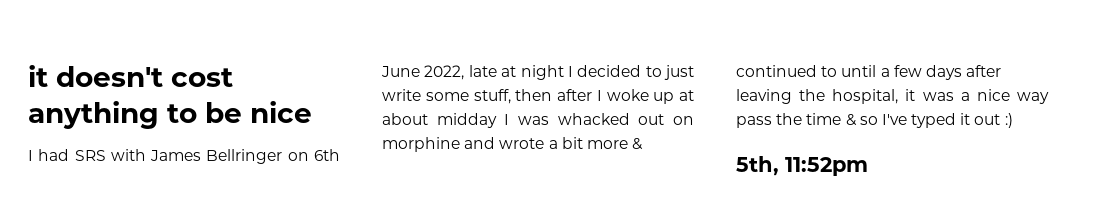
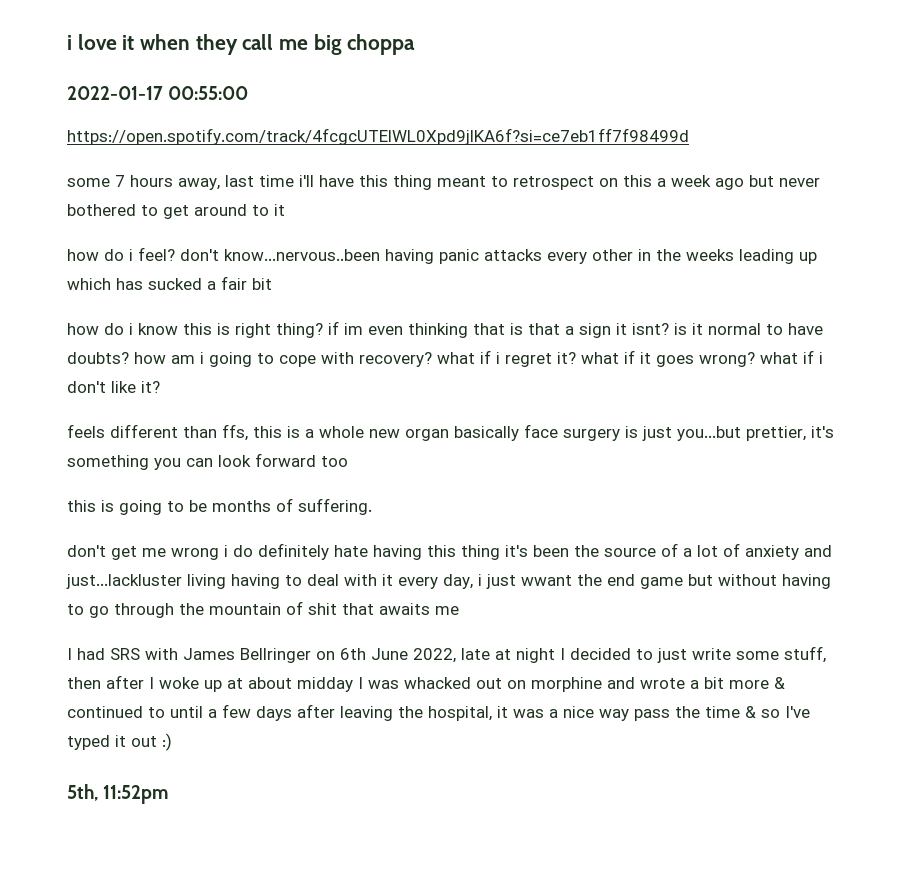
- it doesn't cost anything to be nice
+ i love it when they call me big choppa
+ 2022-01-17 00:55:00
+ https://open.spotify.com/track/4fcgcUTElWL0Xpd9jlKA6f?si=ce7eb1ff7f98499d
+ some 7 hours away, last time i'll have this thing meant to retrospect on this a week ago but never bothered to get around to it
+ how do i feel? don't know...nervous..been having panic attacks every other in the weeks leading up which has sucked a fair bit
+ how do i know this is right thing? if im even thinking that is that a sign it isnt? is it normal to have doubts? how am i going to cope with recovery? what if i regret it? what if it goes wrong? what if i don't like it?
+ feels different than ffs, this is a whole new organ basically face surgery is just you...but prettier, it's something you can look forward too
+ this is going to be months of suffering.
+ don't get me wrong i do definitely hate having this thing it's been the source of a lot of anxiety and just...lackluster living having to deal with it every day, i just wwant the end game but without having to go through the mountain of shit that awaits me

